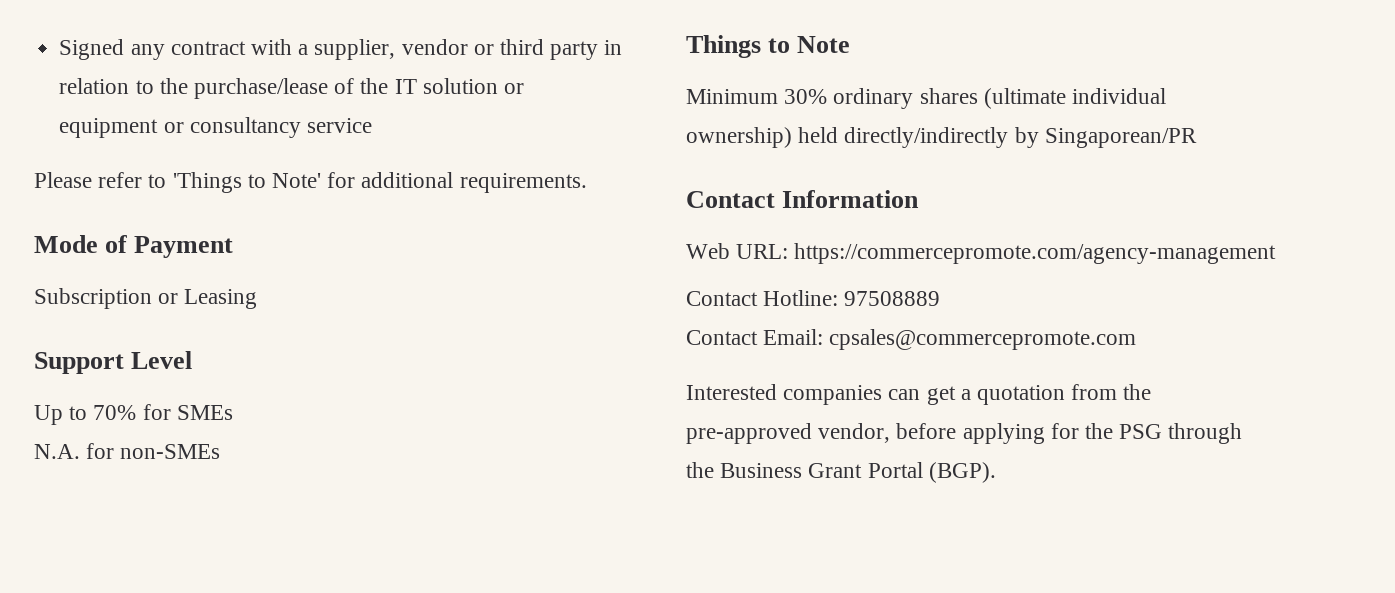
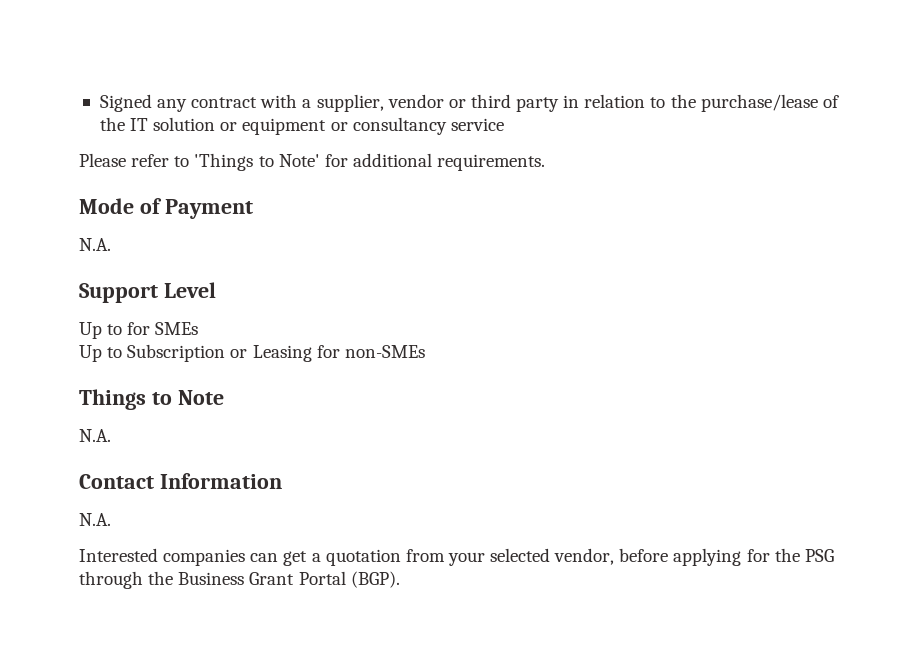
  Mode of Payment
- Subscription or Leasing
+ N.A.
- Up to 70% for SMEs
+ Up to for SMEs
- N.A. for non-SMEs
+ Up to Subscription or Leasing for non-SMEs
  Things to Note
- Minimum 30% ordinary shares (ultimate individual ownership) held directly/indirectly by Singaporean/PR
+ N.A.
  Contact Information
- Web URL: https://commercepromote.com/agency-management
- Contact Hotline: 97508889
- Contact Email: cpsales@commercepromote.com
+ N.A.
- Interested companies can get a quotation from the pre-approved vendor, before applying for the PSG through the Business Grant Portal (BGP).
+ Interested companies can get a quotation from your selected vendor, before applying for the PSG through the Business Grant Portal (BGP).

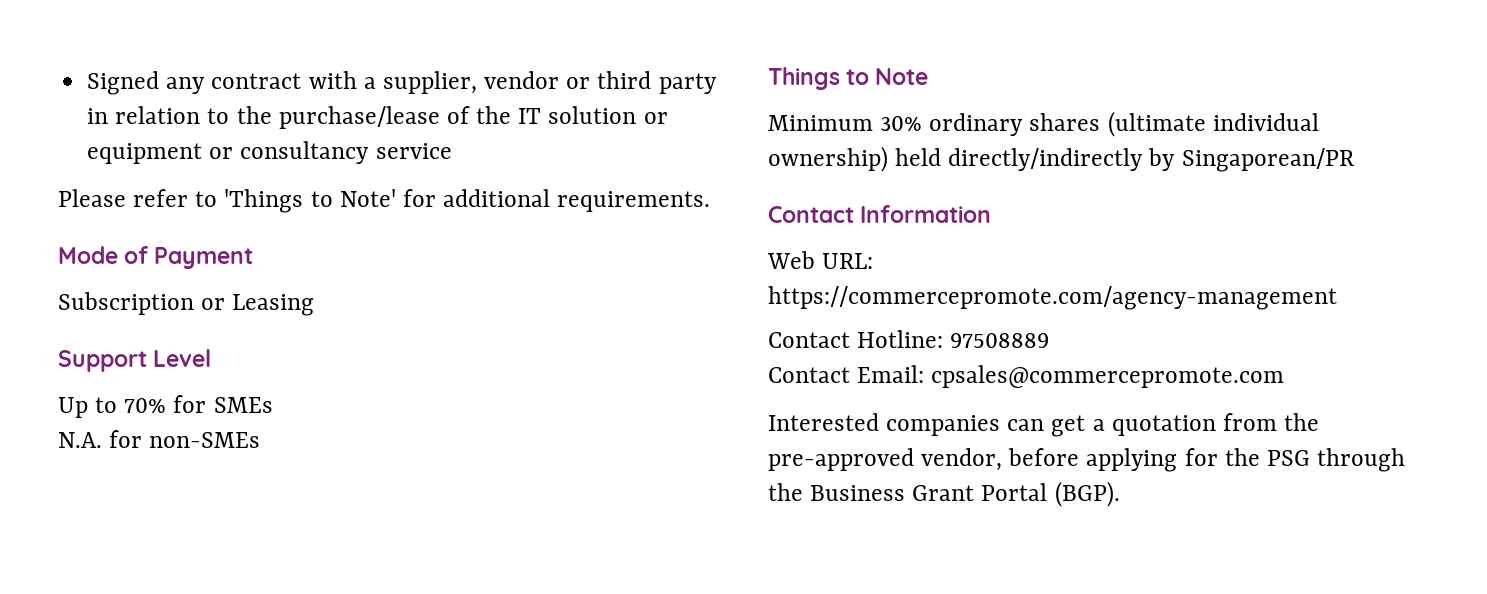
  Mode of Payment
- N.A.
+ Subscription or Leasing
- Up to for SMEs
+ Up to 70% for SMEs
- Up to Subscription or Leasing for non-SMEs
+ N.A. for non-SMEs
  Things to Note
- N.A.
+ Minimum 30% ordinary shares (ultimate individual ownership) held directly/indirectly by Singaporean/PR
  Contact Information
- N.A.
+ Web URL: https://commercepromote.com/agency-management
+ Contact Hotline: 97508889
+ Contact Email: cpsales@commercepromote.com
- Interested companies can get a quotation from your selected vendor, before applying for the PSG through the Business Grant Portal (BGP).
+ Interested companies can get a quotation from the pre-approved vendor, before applying for the PSG through the Business Grant Portal (BGP).

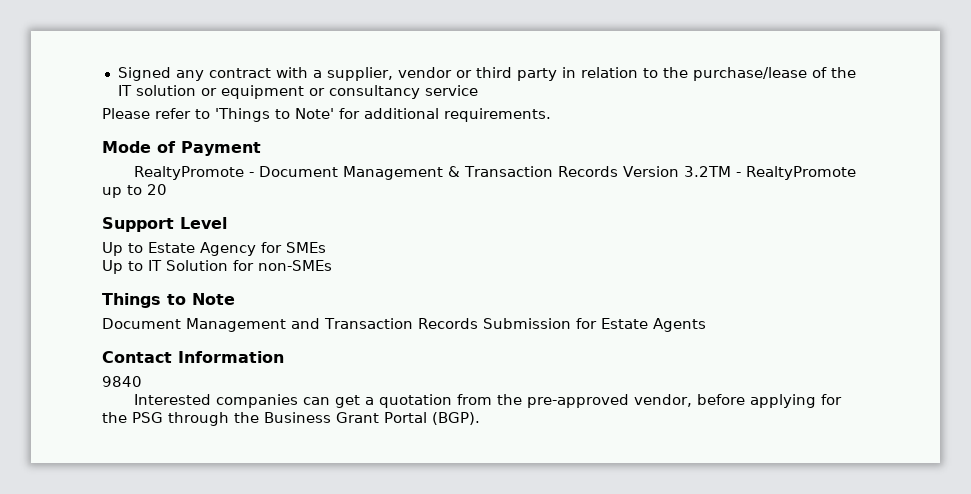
- Subscription or Leasing
+ RealtyPromote - Document Management & Transaction Records Version 3.2TM - RealtyPromote up to 20
- Up to 70% for SMEs
+ Up to Estate Agency for SMEs
- N.A. for non-SMEs
+ Up to IT Solution for non-SMEs
- Minimum 30% ordinary shares (ultimate individual ownership) held directly/indirectly by Singaporean/PR
+ Document Management and Transaction Records Submission for Estate Agents
  Contact Information
- Web URL: https://commercepromote.com/agency-management
- Contact Hotline: 97508889
- Contact Email: cpsales@commercepromote.com
+ 9840

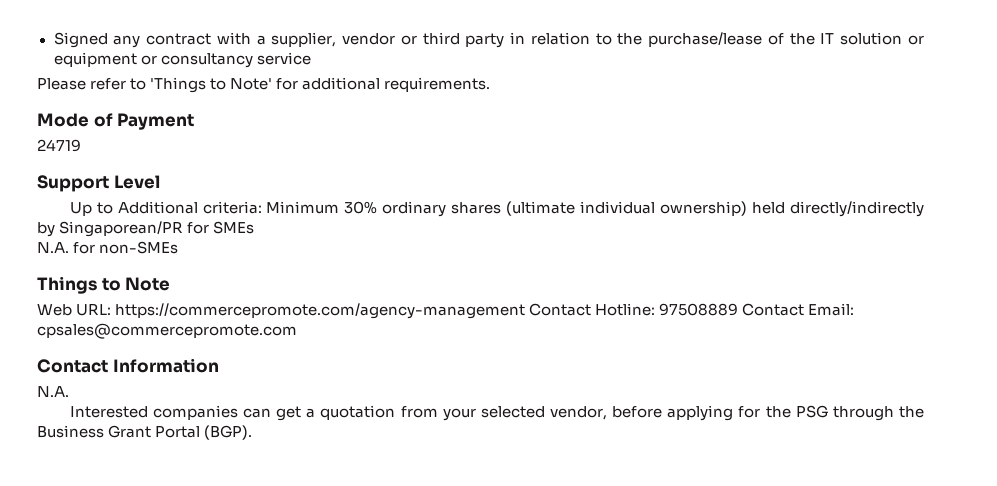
- RealtyPromote - Document Management & Transaction Records Version 3.2TM - RealtyPromote up to 20
+ 24719
  Support Level
- Up to Estate Agency for SMEs
- Up to IT Solution for non-SMEs
+ Up to Additional criteria: Minimum 30% ordinary shares (ultimate individual ownership) held directly/indirectly by Singaporean/PR for SMEs
+ N.A. for non-SMEs
- Document Management and Transaction Records Submission for Estate Agents
+ Web URL: https://commercepromote.com/agency-management Contact Hotline: 97508889 Contact Email: cpsales@commercepromote.com
  Contact Information
- 9840
+ N.A.
- Interested companies can get a quotation from the pre-approved vendor, before applying for the PSG through the Business Grant Portal (BGP).
+ Interested companies can get a quotation from your selected vendor, before applying for the PSG through the Business Grant Portal (BGP).

